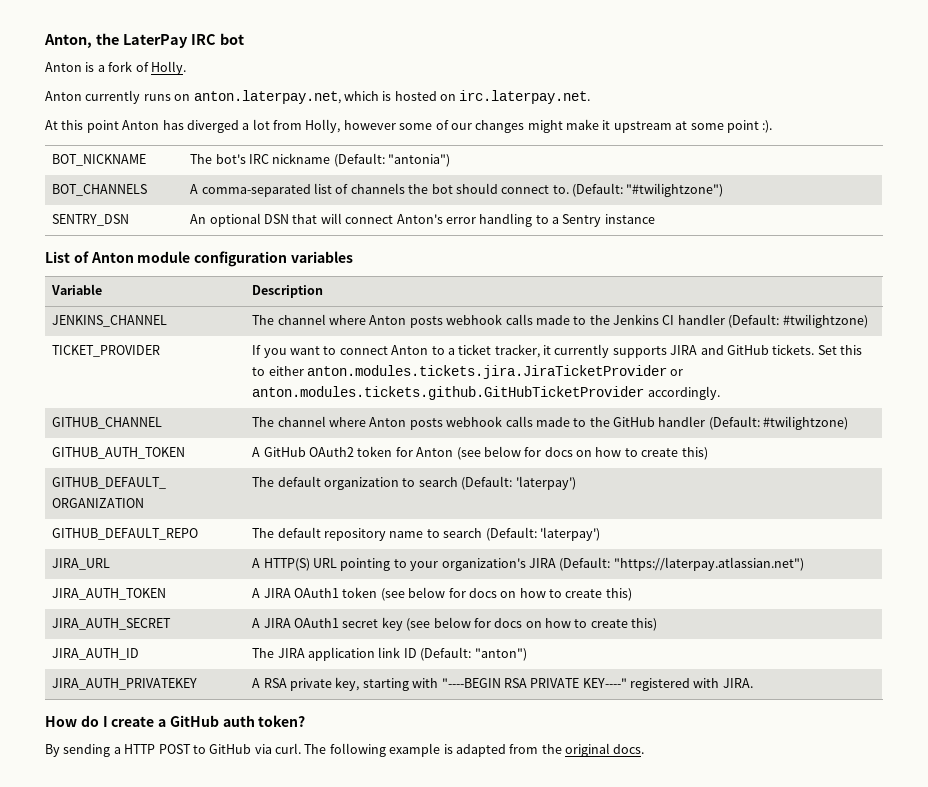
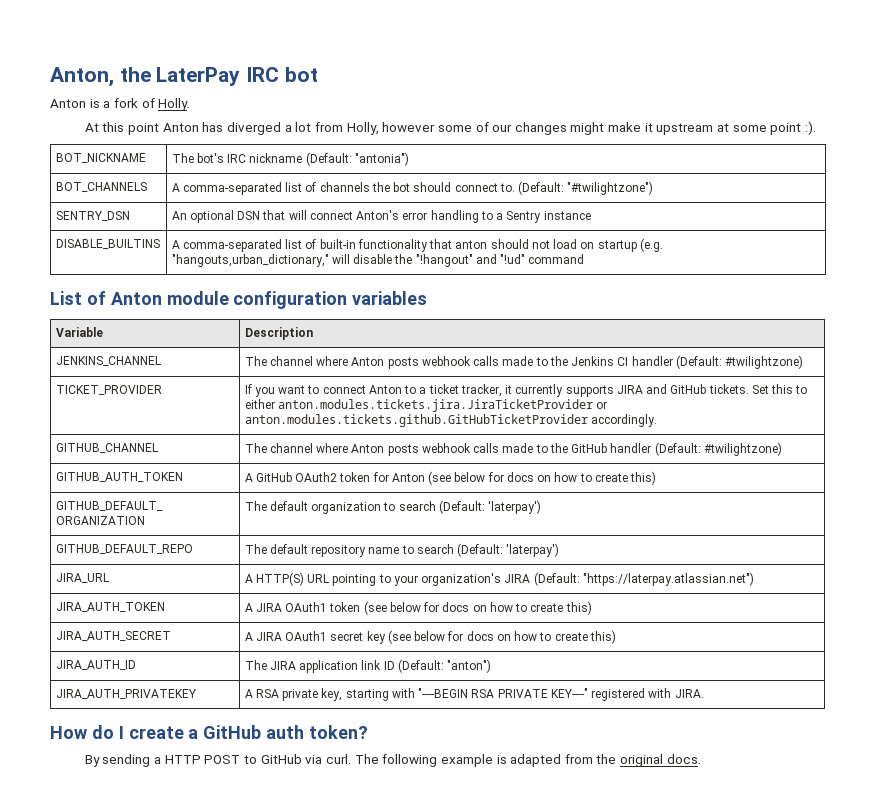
- Anton currently runs on anton.laterpay.net, which is hosted on irc.laterpay.net.
+ DISABLE_BUILTINS | A comma-separated list of built-in functionality that anton should not load on startup (e.g. "hangouts,urban_dictionary," will disable the "!hangout" and "!ud" command

